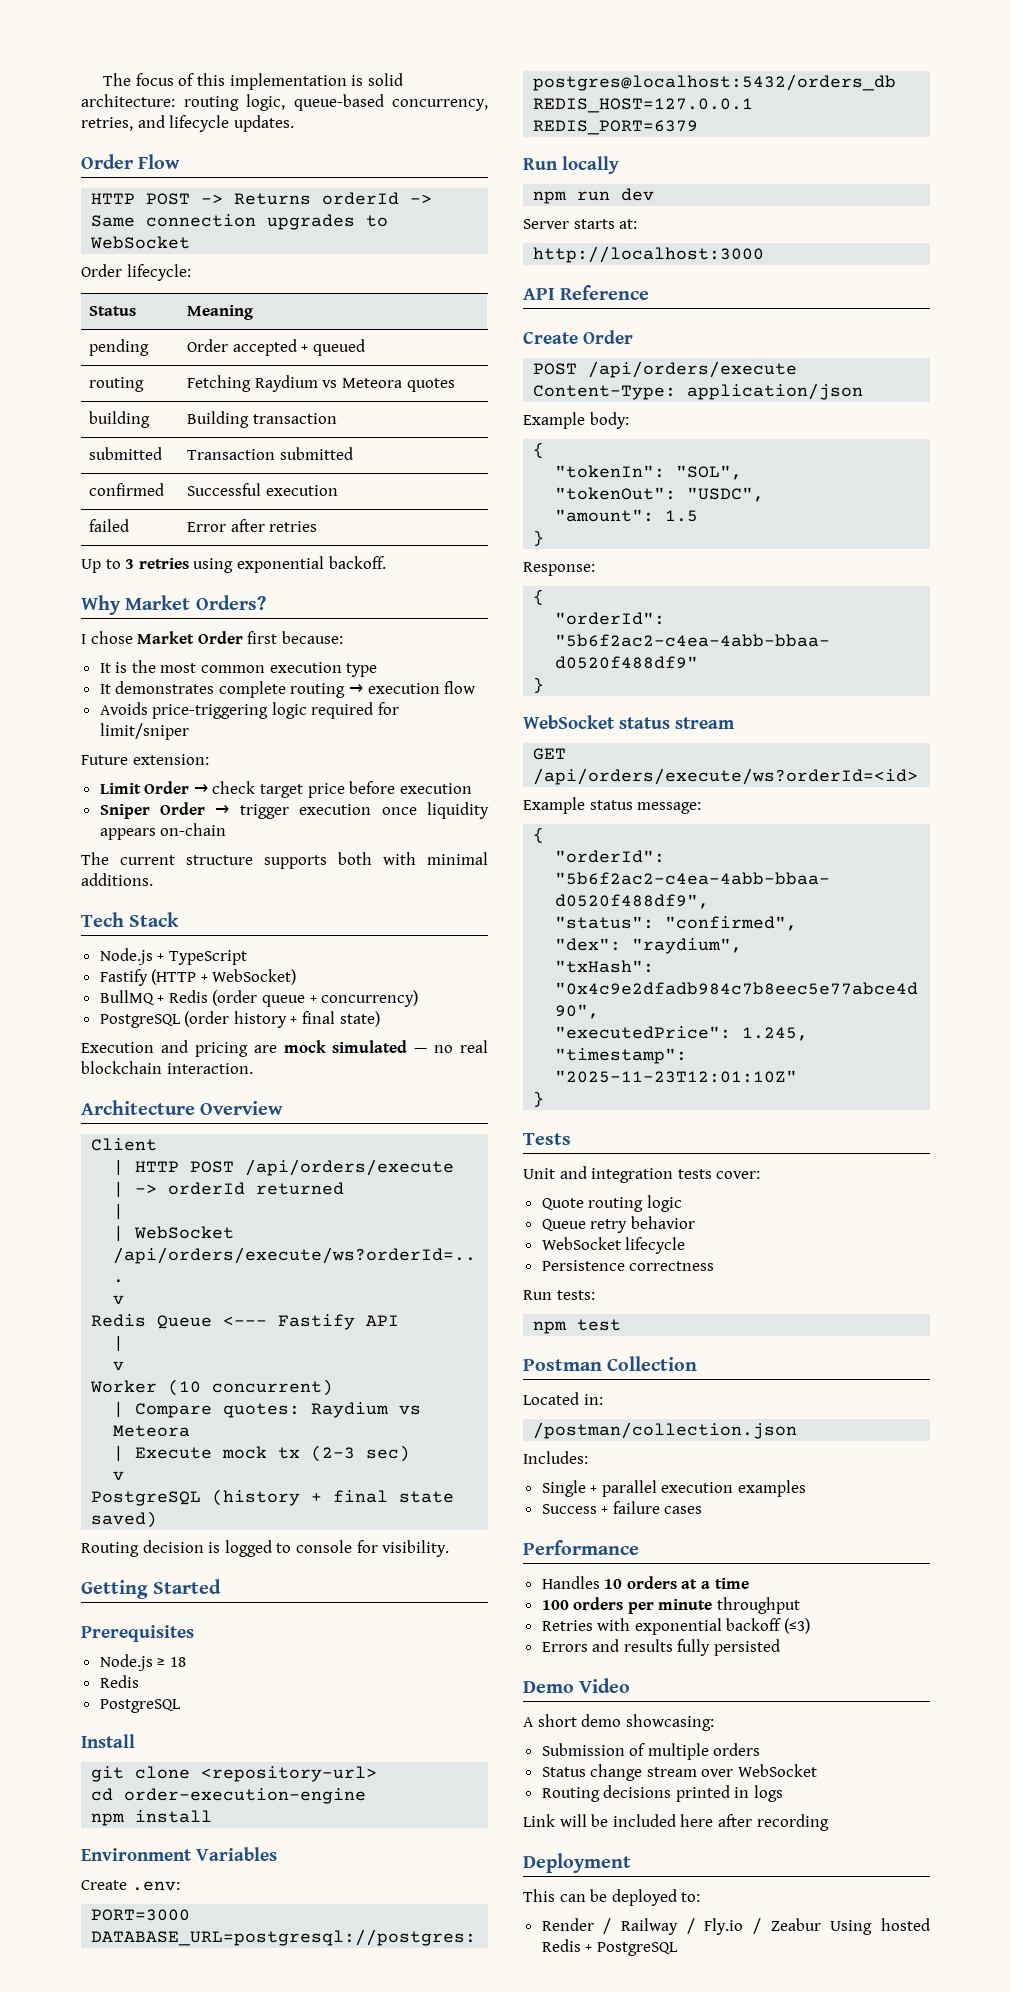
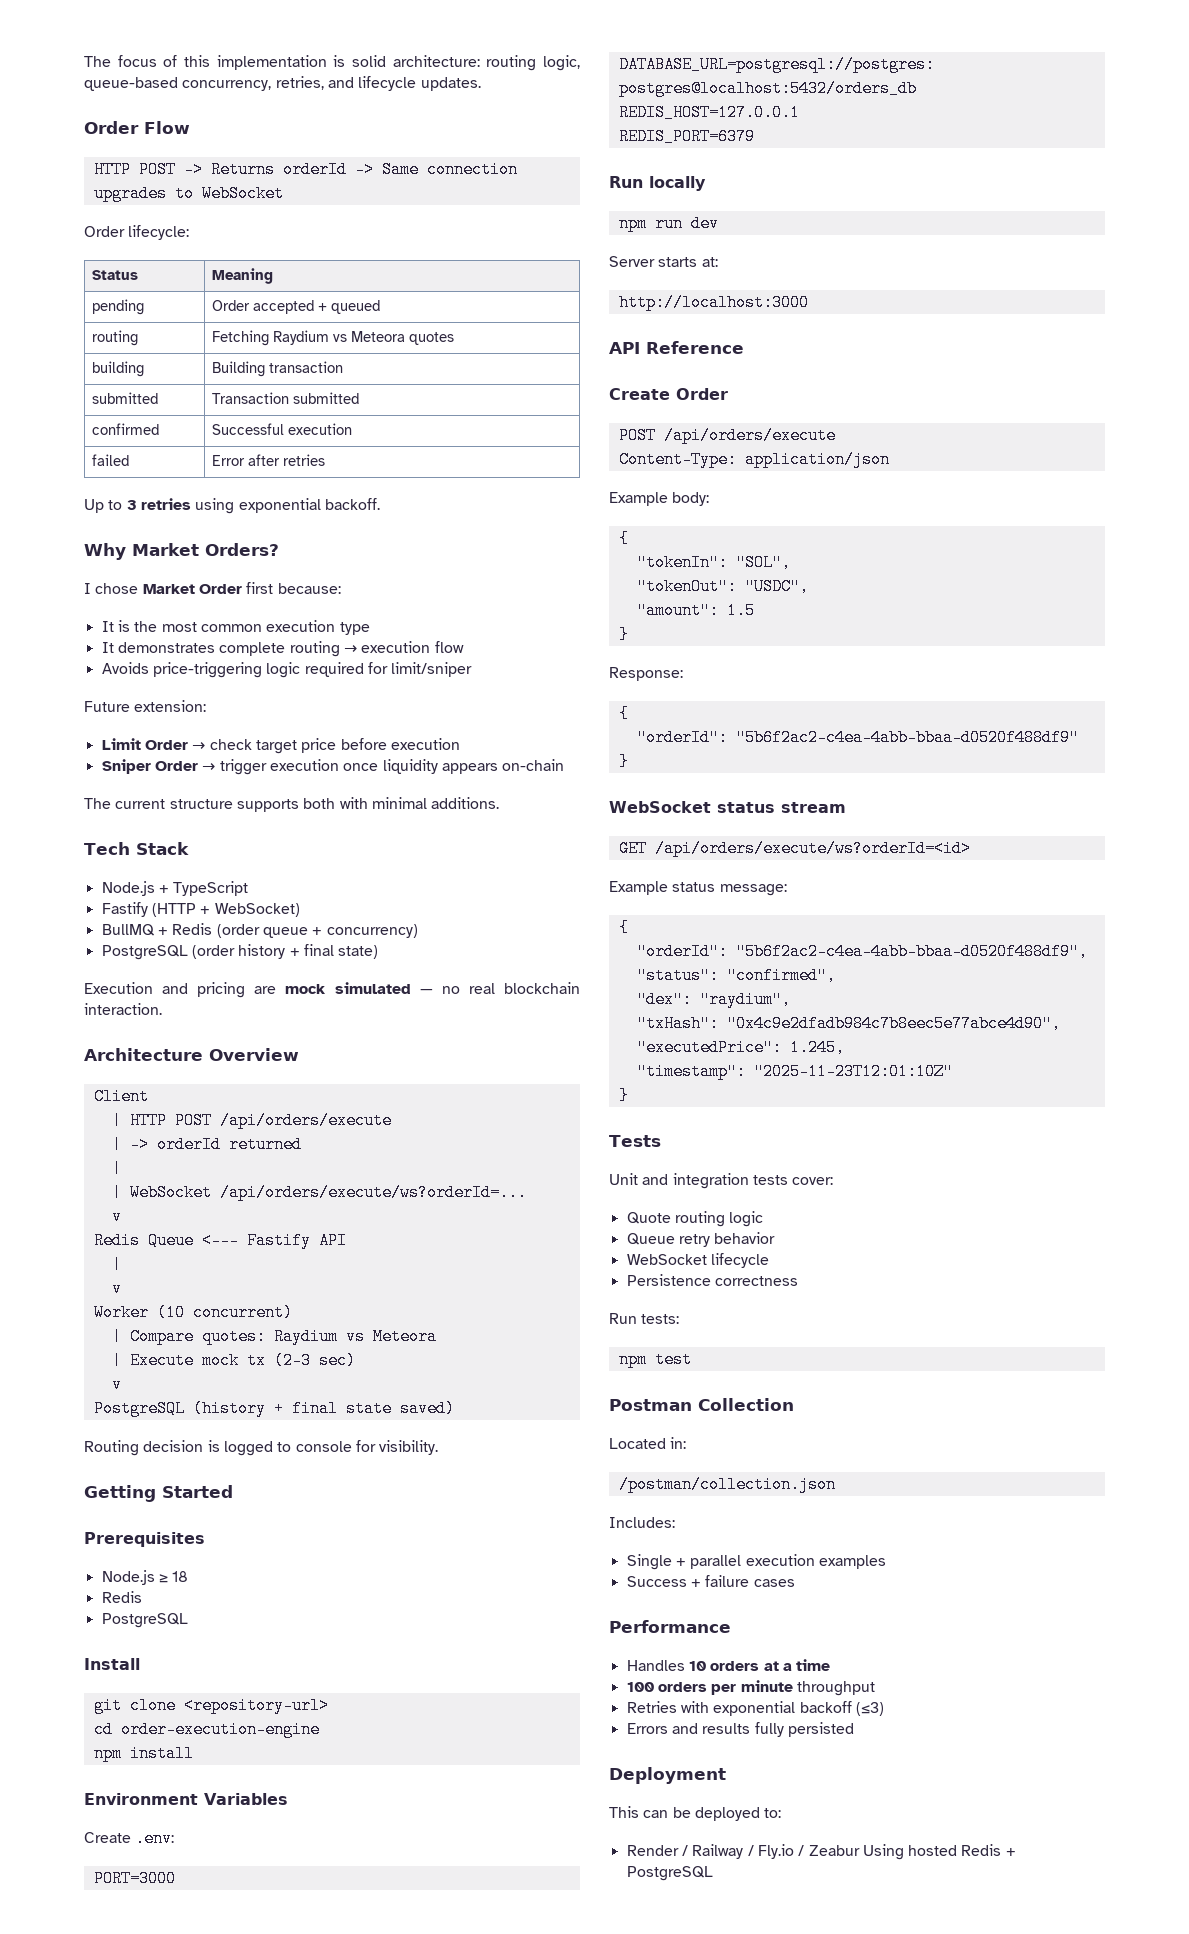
- Demo Video
- A short demo showcasing:
- Submission of multiple orders
- Status change stream over WebSocket
- Routing decisions printed in logs
- Link will be included here after recording

